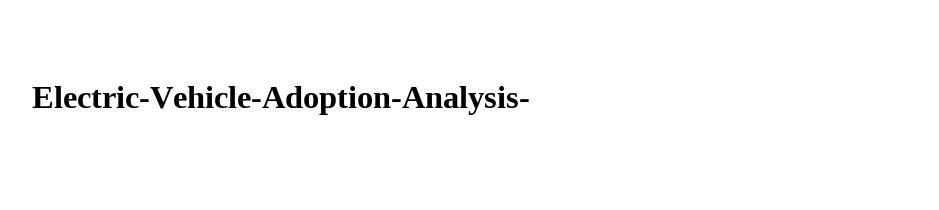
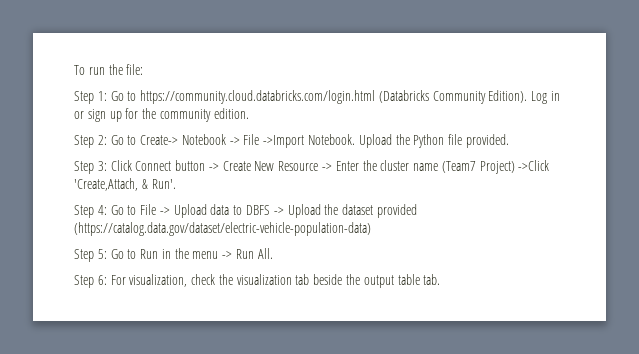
- Electric-Vehicle-Adoption-Analysis-
+ To run the file:
+ Step 1: Go to https://community.cloud.databricks.com/login.html (Databricks Community Edition). Log in or sign up for the community edition.
+ Step 2: Go to Create-> Notebook -> File ->Import Notebook. Upload the Python file provided.
+ Step 3: Click Connect button -> Create New Resource -> Enter the cluster name (Team7 Project) ->Click 'Create,Attach, & Run'.
+ Step 4: Go to File -> Upload data to DBFS -> Upload the dataset provided (https://catalog.data.gov/dataset/electric-vehicle-population-data)
+ Step 5: Go to Run in the menu -> Run All.
+ Step 6: For visualization, check the visualization tab beside the output table tab.

